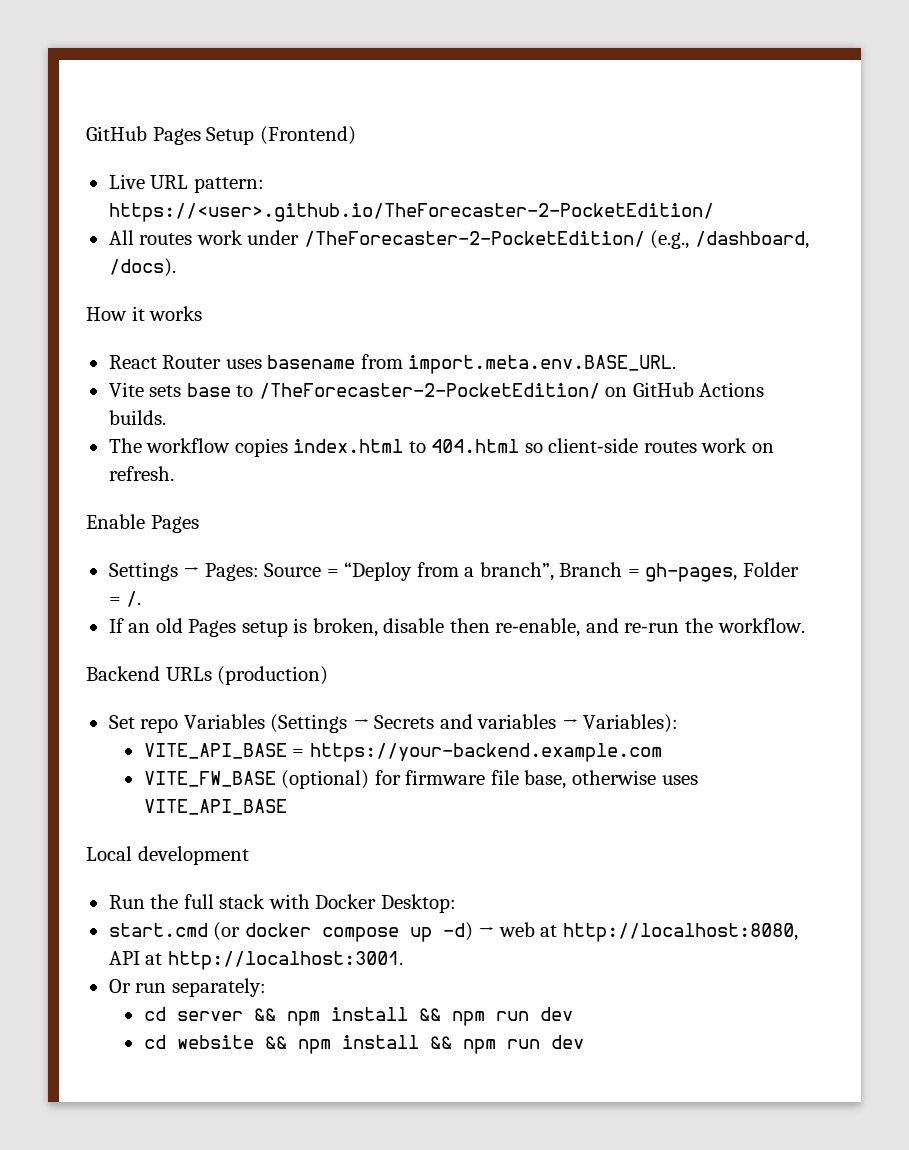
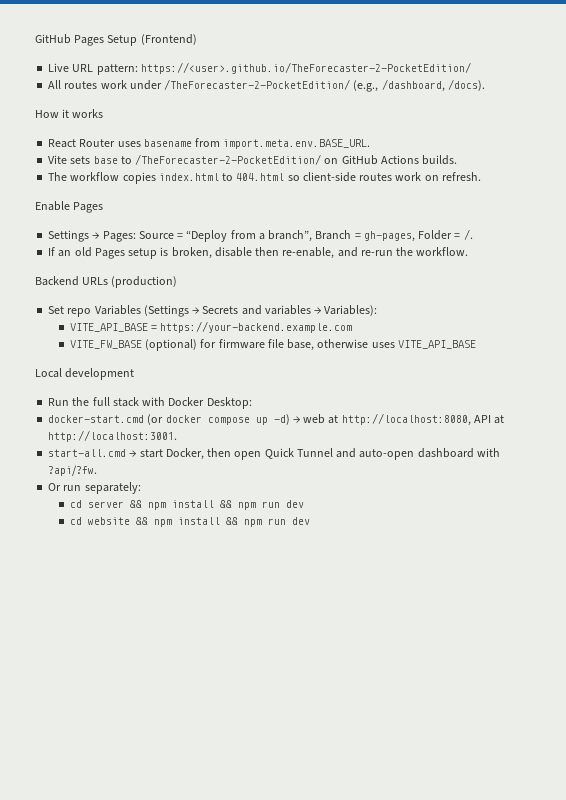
- start.cmd (or docker compose up -d) → web at http://localhost:8080, API at http://localhost:3001.
+ docker-start.cmd (or docker compose up -d) → web at http://localhost:8080, API at http://localhost:3001.
+ start-all.cmd → start Docker, then open Quick Tunnel and auto-open dashboard with ?api/?fw.

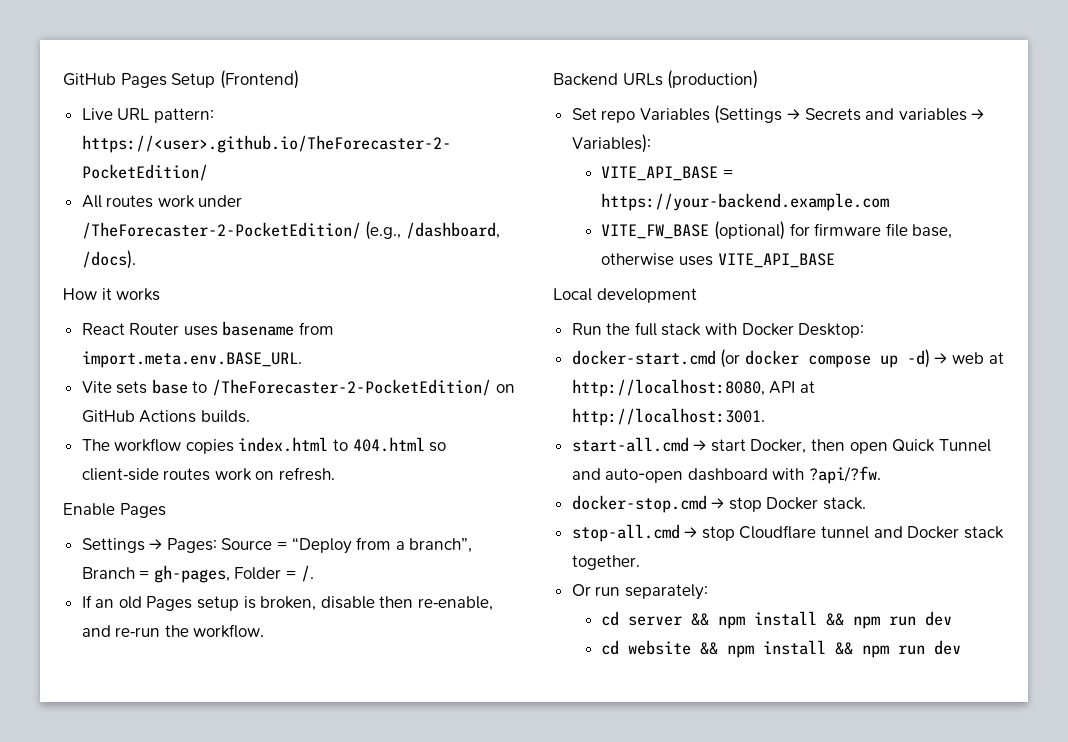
+ docker-stop.cmd → stop Docker stack.
+ stop-all.cmd → stop Cloudflare tunnel and Docker stack together.

